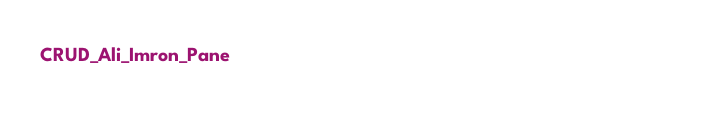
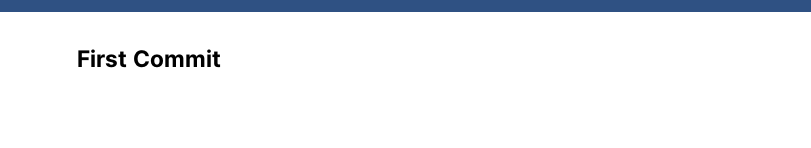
- CRUD_Ali_Imron_Pane
+ First Commit

